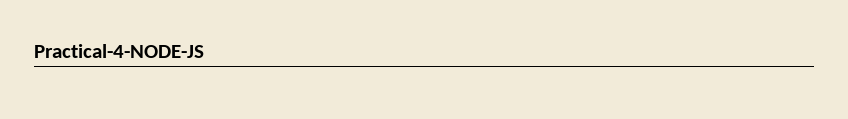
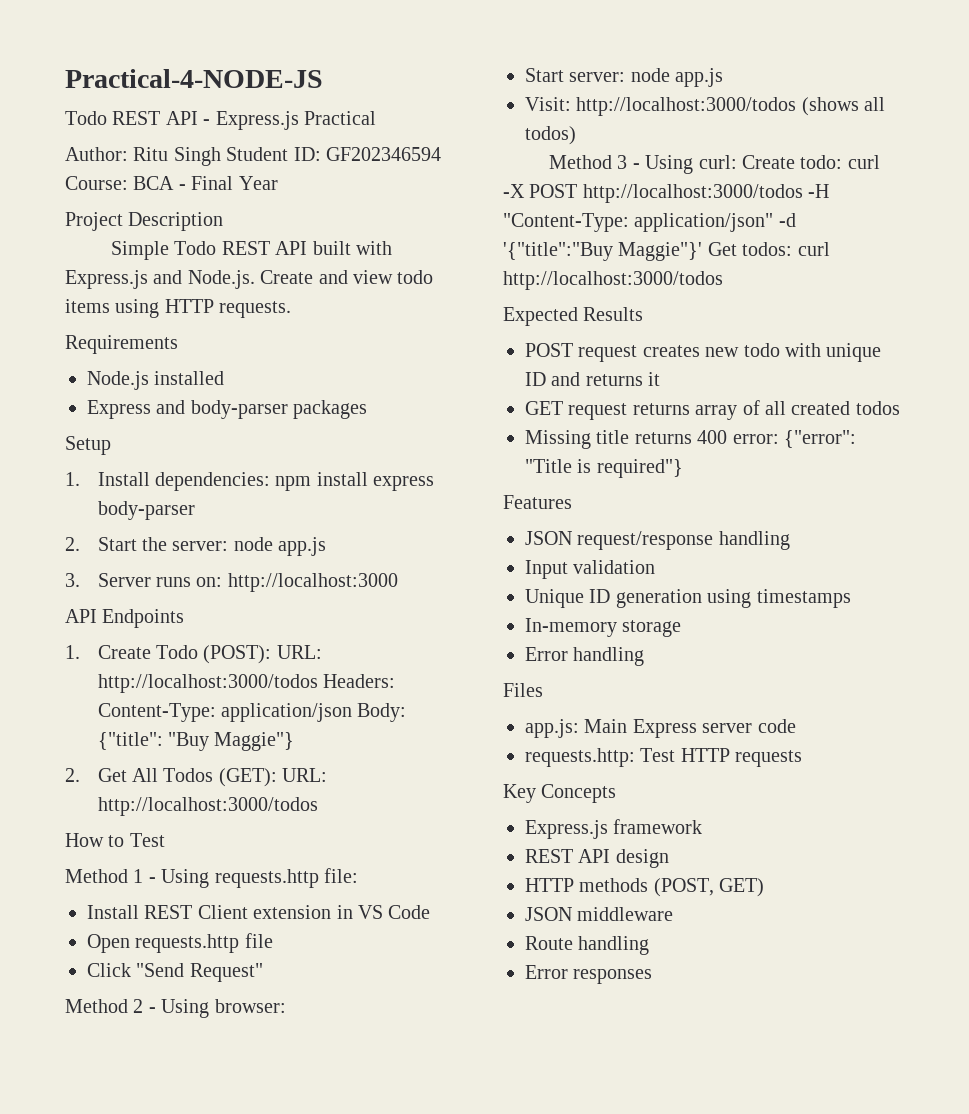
+ Todo REST API - Express.js Practical
+ Author: Ritu Singh Student ID: GF202346594 Course: BCA - Final Year
+ Project Description
+ Simple Todo REST API built with Express.js and Node.js. Create and view todo items using HTTP requests.
+ Requirements
+ Node.js installed
+ Express and body-parser packages
+ Setup
+ 1. Install dependencies: npm install express body-parser
+ 2. Start the server: node app.js
+ 3. Server runs on: http://localhost:3000
+ API Endpoints
+ 1. Create Todo (POST): URL: http://localhost:3000/todos Headers: Content-Type: application/json Body: {"title": "Buy Maggie"}
+ 2. Get All Todos (GET): URL: http://localhost:3000/todos
+ How to Test
+ Method 1 - Using requests.http file:
+ Install REST Client extension in VS Code
+ Open requests.http file
+ Click "Send Request"
+ Method 2 - Using browser:
+ Start server: node app.js
+ Visit: http://localhost:3000/todos (shows all todos)
+ Method 3 - Using curl: Create todo: curl -X POST http://localhost:3000/todos -H "Content-Type: application/json" -d '{"title":"Buy Maggie"}' Get todos: curl http://localhost:3000/todos
+ Expected Results
+ POST request creates new todo with unique ID and returns it
+ GET request returns array of all created todos
+ Missing title returns 400 error: {"error": "Title is required"}
+ Features
+ JSON request/response handling
+ Input validation
+ Unique ID generation using timestamps
+ In-memory storage
+ Error handling
+ Files
+ app.js: Main Express server code
+ requests.http: Test HTTP requests
+ Key Concepts
+ Express.js framework
+ REST API design
+ HTTP methods (POST, GET)
+ JSON middleware
+ Route handling
+ Error responses

